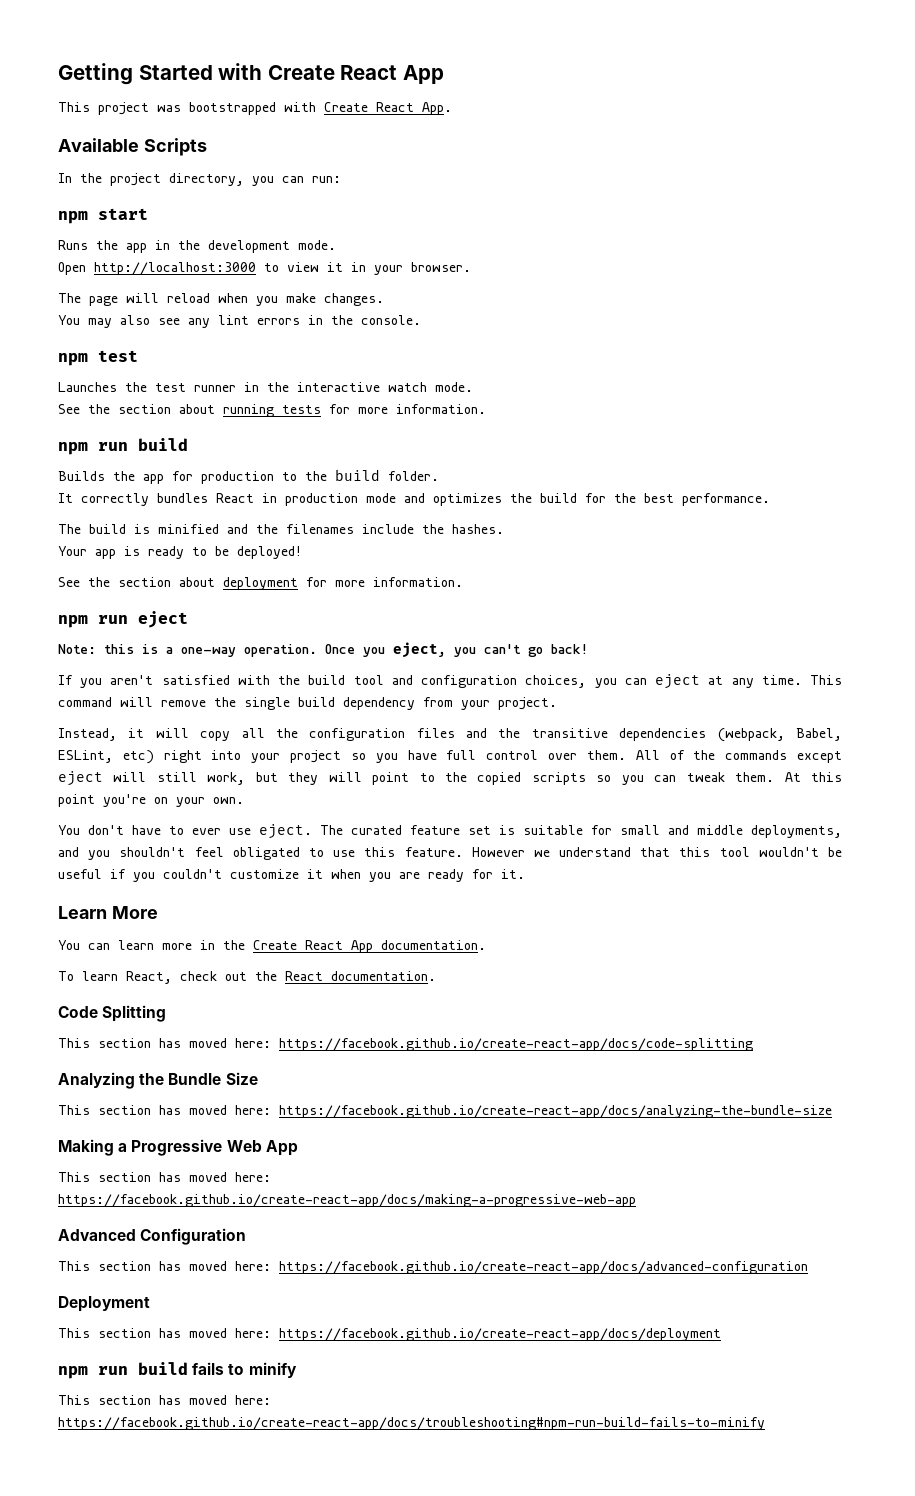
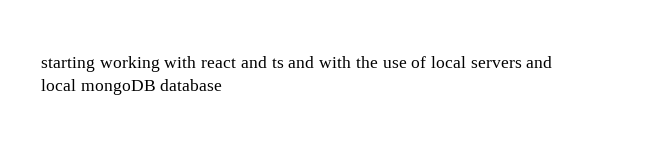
- Getting Started with Create React App
- This project was bootstrapped with Create React App.
- Available Scripts
- In the project directory, you can run:
- npm start
- Runs the app in the development mode.
- Open http://localhost:3000 to view it in your browser.
- The page will reload when you make changes.
- You may also see any lint errors in the console.
- npm test
- Launches the test runner in the interactive watch mode.
- See the section about running tests for more information.
- npm run build
- Builds the app for production to the build folder.
- It correctly bundles React in production mode and optimizes the build for the best performance.
- The build is minified and the filenames include the hashes.
- Your app is ready to be deployed!
- See the section about deployment for more information.
- npm run eject
- Note: this is a one-way operation. Once you eject, you can't go back!
- If you aren't satisfied with the build tool and configuration choices, you can eject at any time. This command will remove the single build dependency from your project.
- Instead, it will copy all the configuration files and the transitive dependencies (webpack, Babel, ESLint, etc) right into your project so you have full control over them. All of the commands except eject will still work, but they will point to the copied scripts so you can tweak them. At this point you're on your own.
- You don't have to ever use eject. The curated feature set is suitable for small and middle deployments, and you shouldn't feel obligated to use this feature. However we understand that this tool wouldn't be useful if you couldn't customize it when you are ready for it.
- Learn More
- You can learn more in the Create React App documentation.
- To learn React, check out the React documentation.
- Code Splitting
- This section has moved here: https://facebook.github.io/create-react-app/docs/code-splitting
- Analyzing the Bundle Size
- This section has moved here: https://facebook.github.io/create-react-app/docs/analyzing-the-bundle-size
- Making a Progressive Web App
- This section has moved here: https://facebook.github.io/create-react-app/docs/making-a-progressive-web-app
- Advanced Configuration
- This section has moved here: https://facebook.github.io/create-react-app/docs/advanced-configuration
- Deployment
- This section has moved here: https://facebook.github.io/create-react-app/docs/deployment
- npm run build fails to minify
- This section has moved here: https://facebook.github.io/create-react-app/docs/troubleshooting#npm-run-build-fails-to-minify
+ starting working with react and ts and with the use of local servers and local mongoDB database

